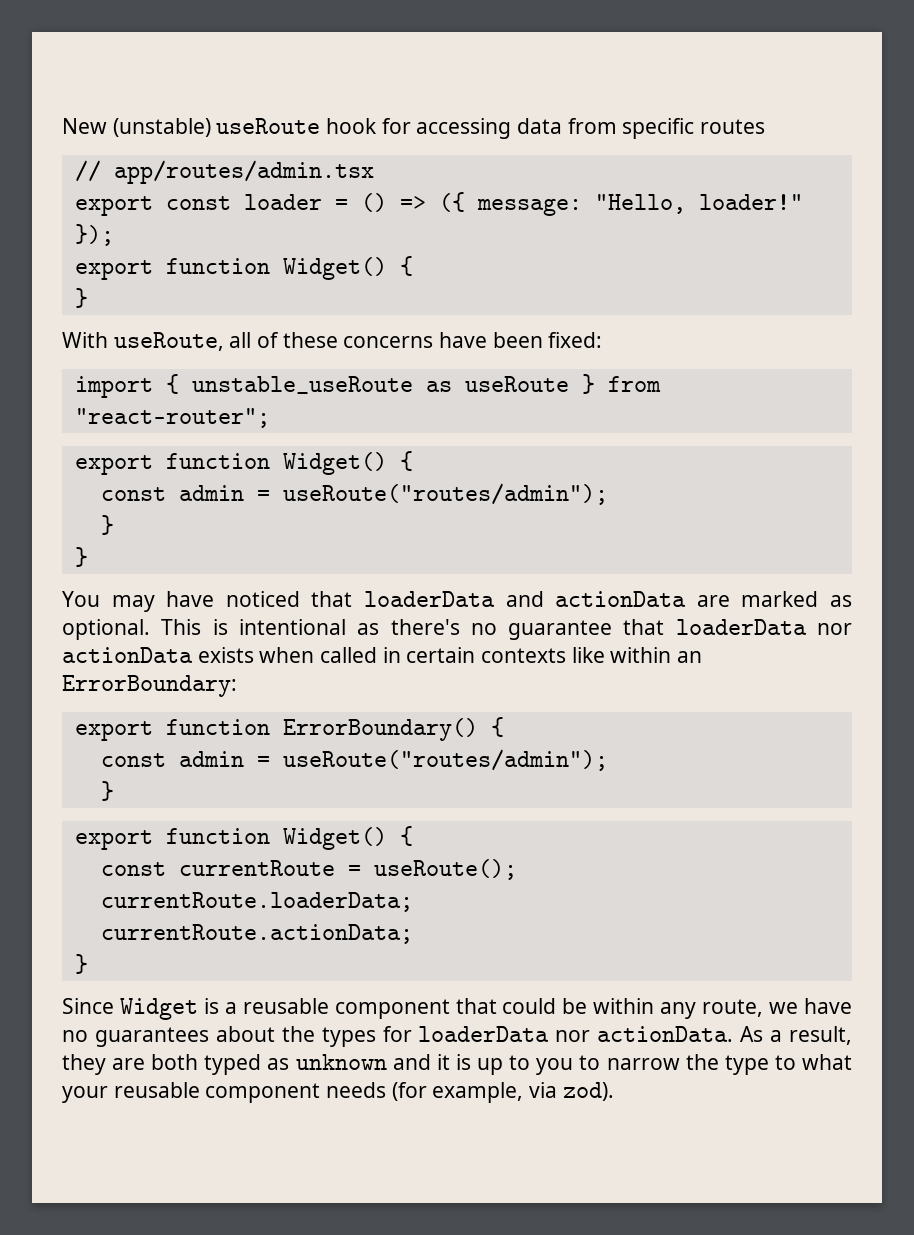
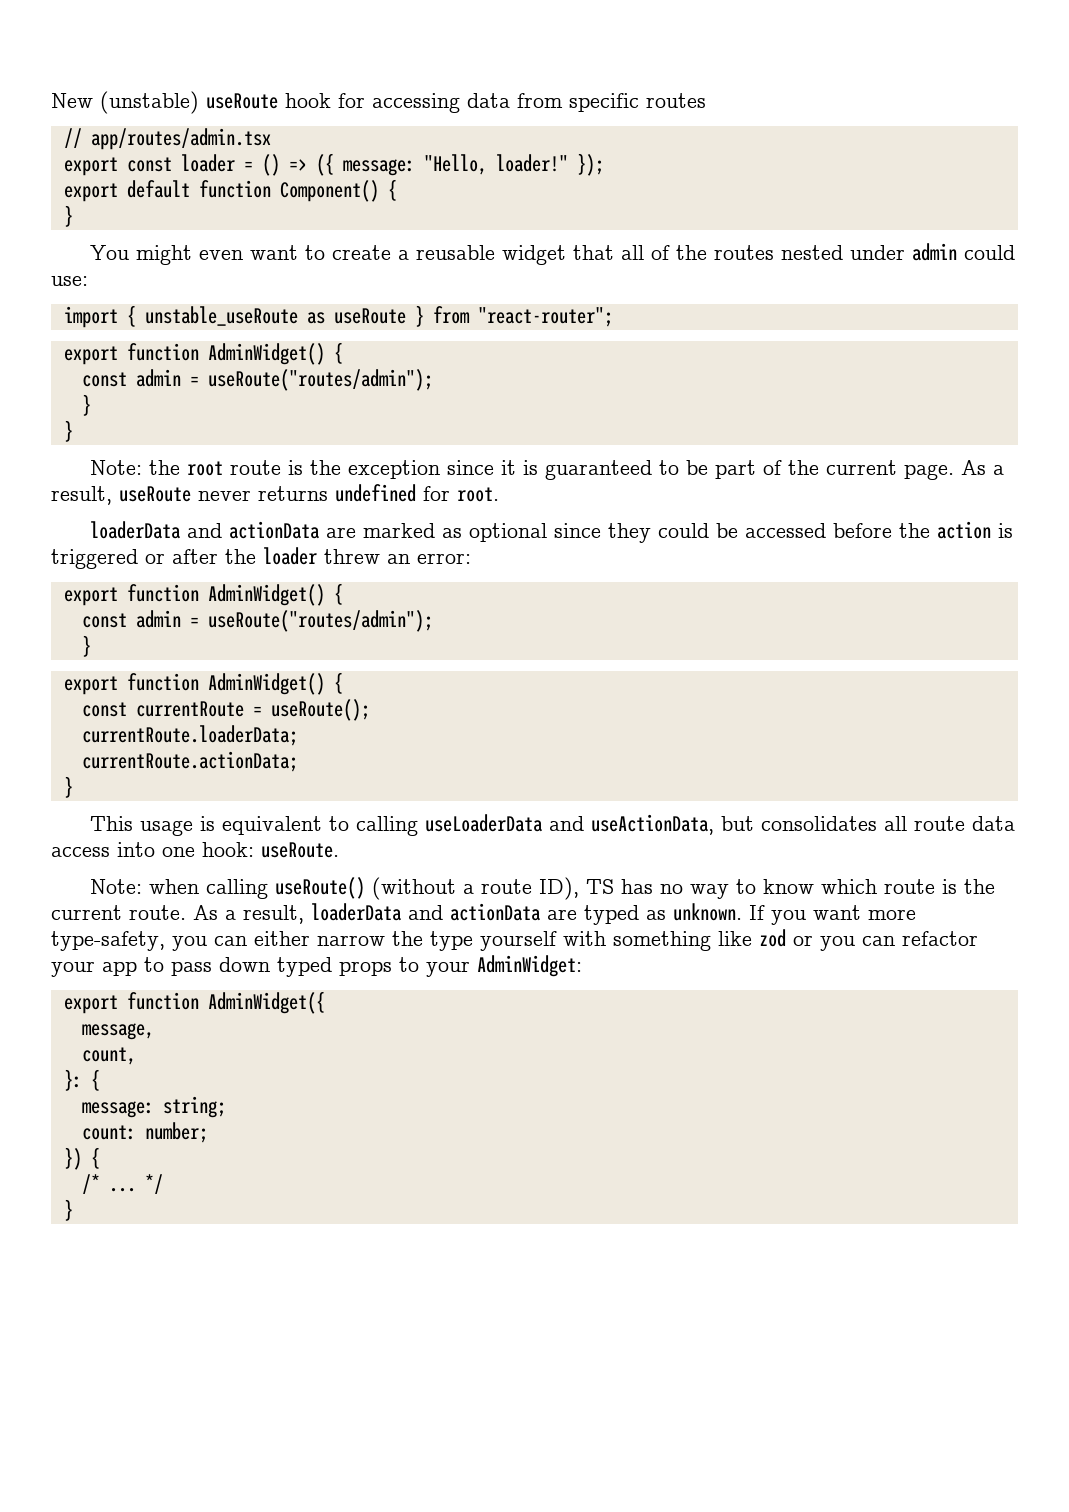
  });
- export function Widget() {
+ export default function Component() {
- With useRoute, all of these concerns have been fixed:
+ You might even want to create a reusable widget that all of the routes nested under admin could use:
  import { unstable_useRoute as useRoute } from "react-router";
- export function Widget() {
+ export function AdminWidget() {
- You may have noticed that loaderData and actionData are marked as optional. This is intentional as there's no guarantee that loaderData nor actionData exists when called in certain contexts like within an ErrorBoundary:
- export function ErrorBoundary() {
+ Note: the root route is the exception since it is guaranteed to be part of the current page. As a result, useRoute never returns undefined for root.
+ loaderData and actionData are marked as optional since they could be accessed before the action is triggered or after the loader threw an error:
+ export function AdminWidget() {
  const admin = useRoute("routes/admin");
  }
- export function Widget() {
+ export function AdminWidget() {
- Since Widget is a reusable component that could be within any route, we have no guarantees about the types for loaderData nor actionData. As a result, they are both typed as unknown and it is up to you to narrow the type to what your reusable component needs (for example, via zod).
+ This usage is equivalent to calling useLoaderData and useActionData, but consolidates all route data access into one hook: useRoute.
+ Note: when calling useRoute() (without a route ID), TS has no way to know which route is the current route. As a result, loaderData and actionData are typed as unknown. If you want more type-safety, you can either narrow the type yourself with something like zod or you can refactor your app to pass down typed props to your AdminWidget:
+ export function AdminWidget({
+ message,
+ count,
+ }: {
+ message: string;
+ count: number;
+ }) {
+ /* ... */
+ }

